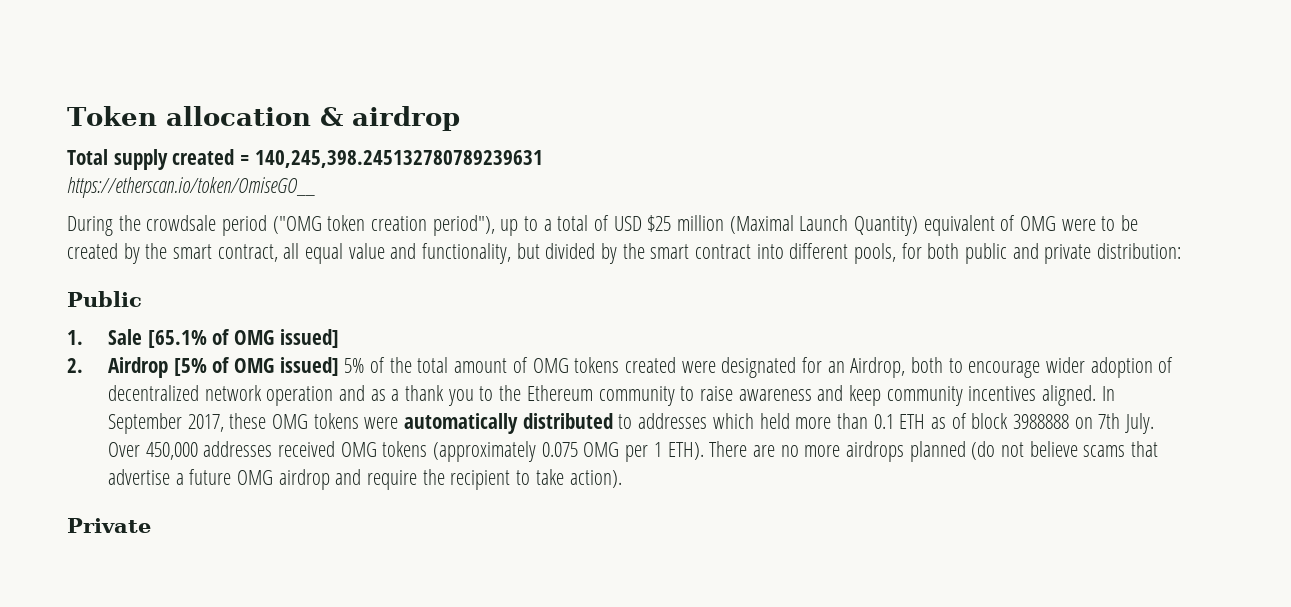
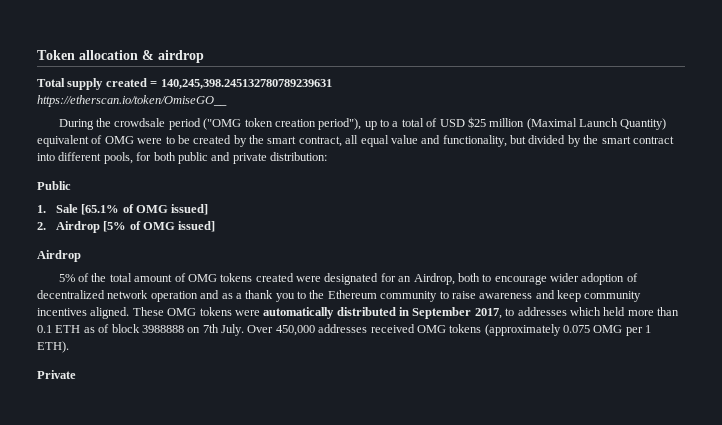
- 2. Airdrop [5% of OMG issued] 5% of the total amount of OMG tokens created were designated for an Airdrop, both to encourage wider adoption of decentralized network operation and as a thank you to the Ethereum community to raise awareness and keep community incentives aligned.
+ 2. Airdrop [5% of OMG issued]
+ Airdrop
+ 5% of the total amount of OMG tokens created were designated for an Airdrop, both to encourage wider adoption of decentralized network operation and as a thank you to the Ethereum community to raise awareness and keep community incentives aligned.
- In September 2017, these OMG tokens were automatically distributed to addresses which held more than 0.1 ETH as of block 3988888 on 7th July.
+ These OMG tokens were automatically distributed in September 2017, to addresses which held more than 0.1 ETH as of block 3988888 on 7th July.
- There are no more airdrops planned (do not believe scams that advertise a future OMG airdrop and require the recipient to take action).

